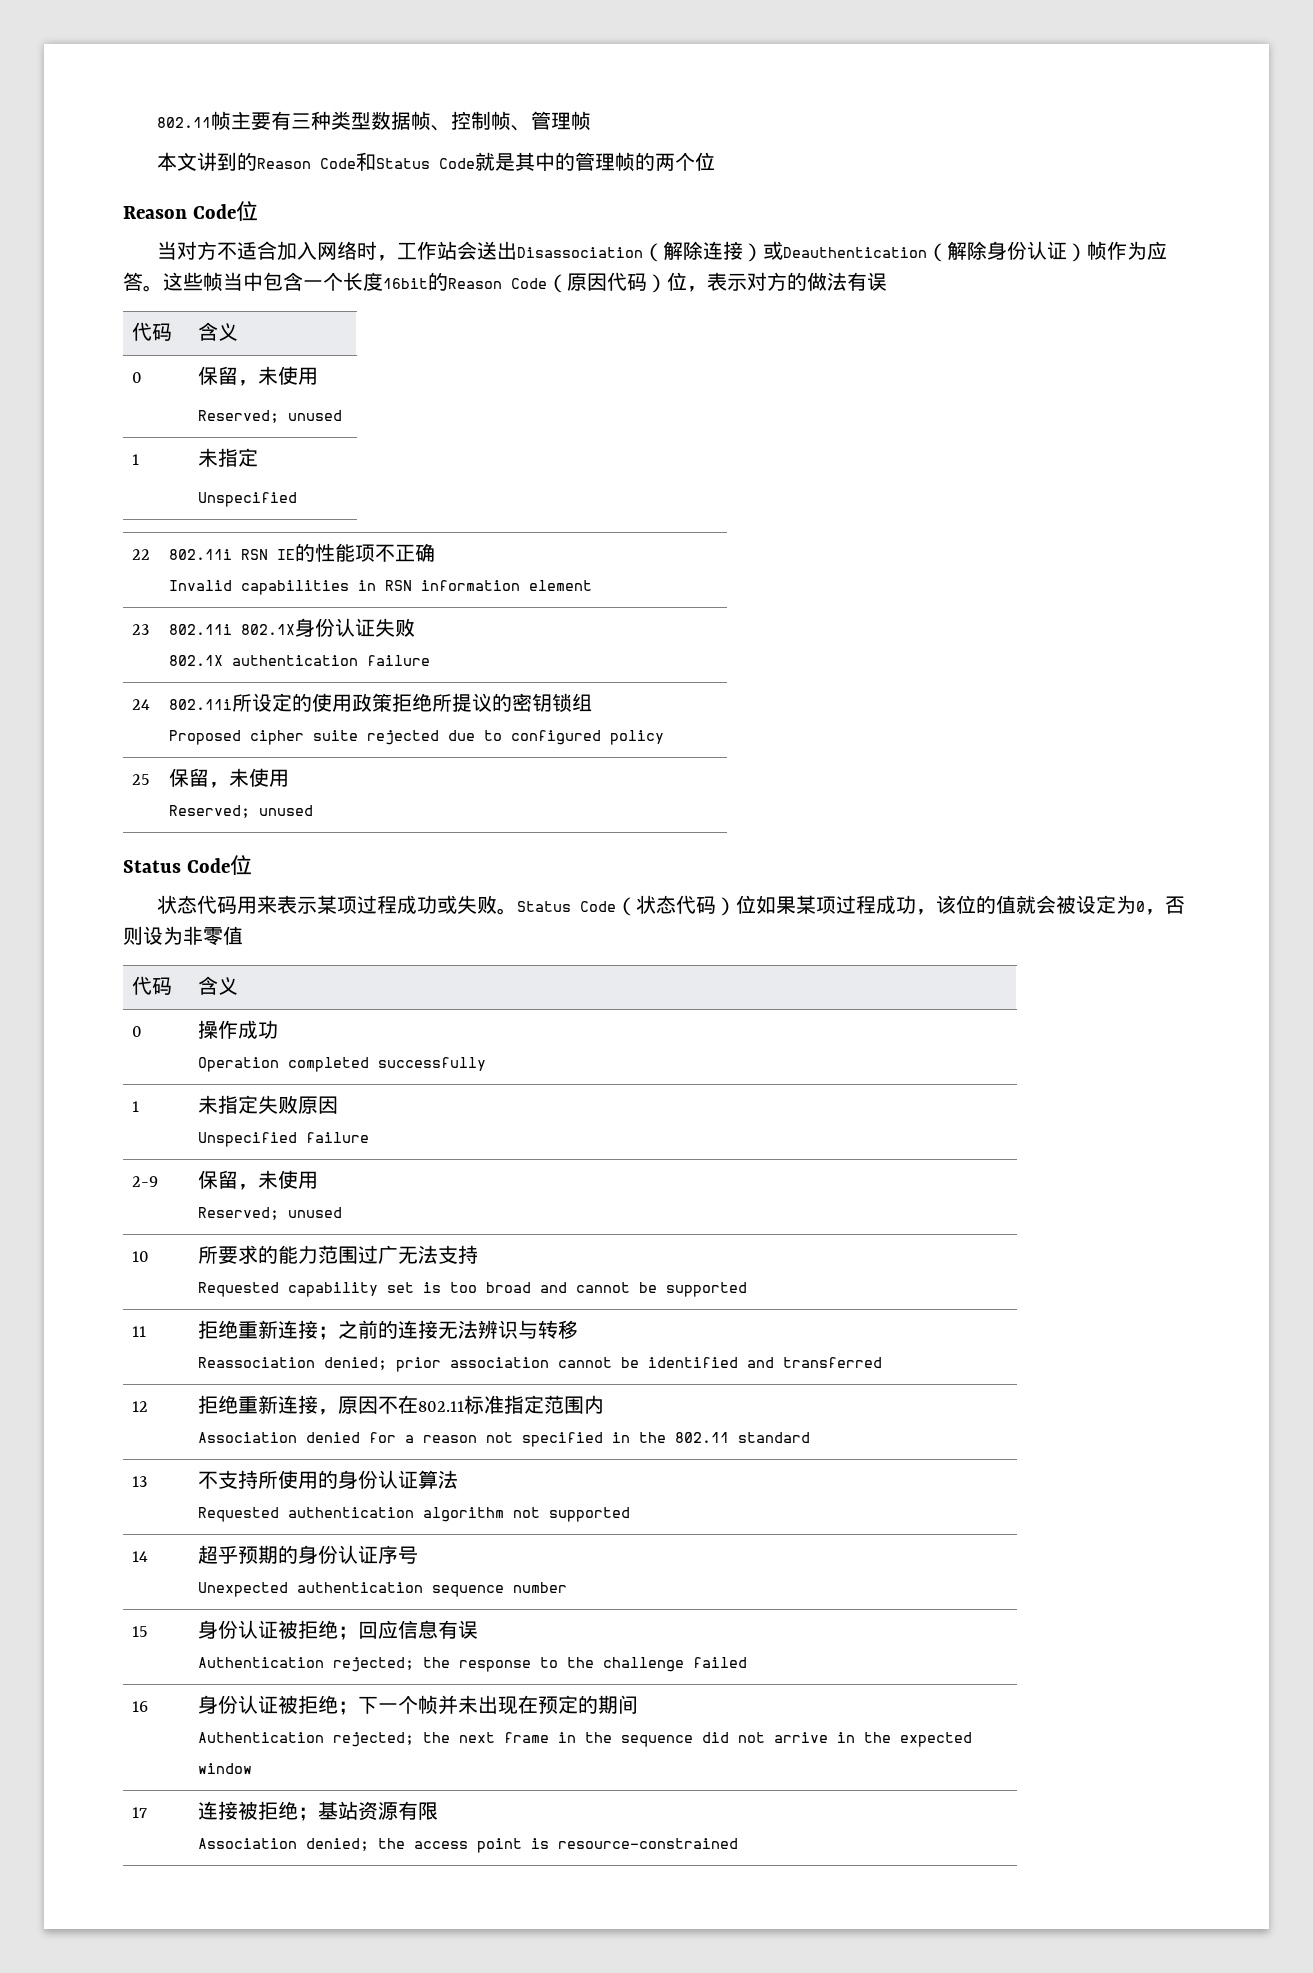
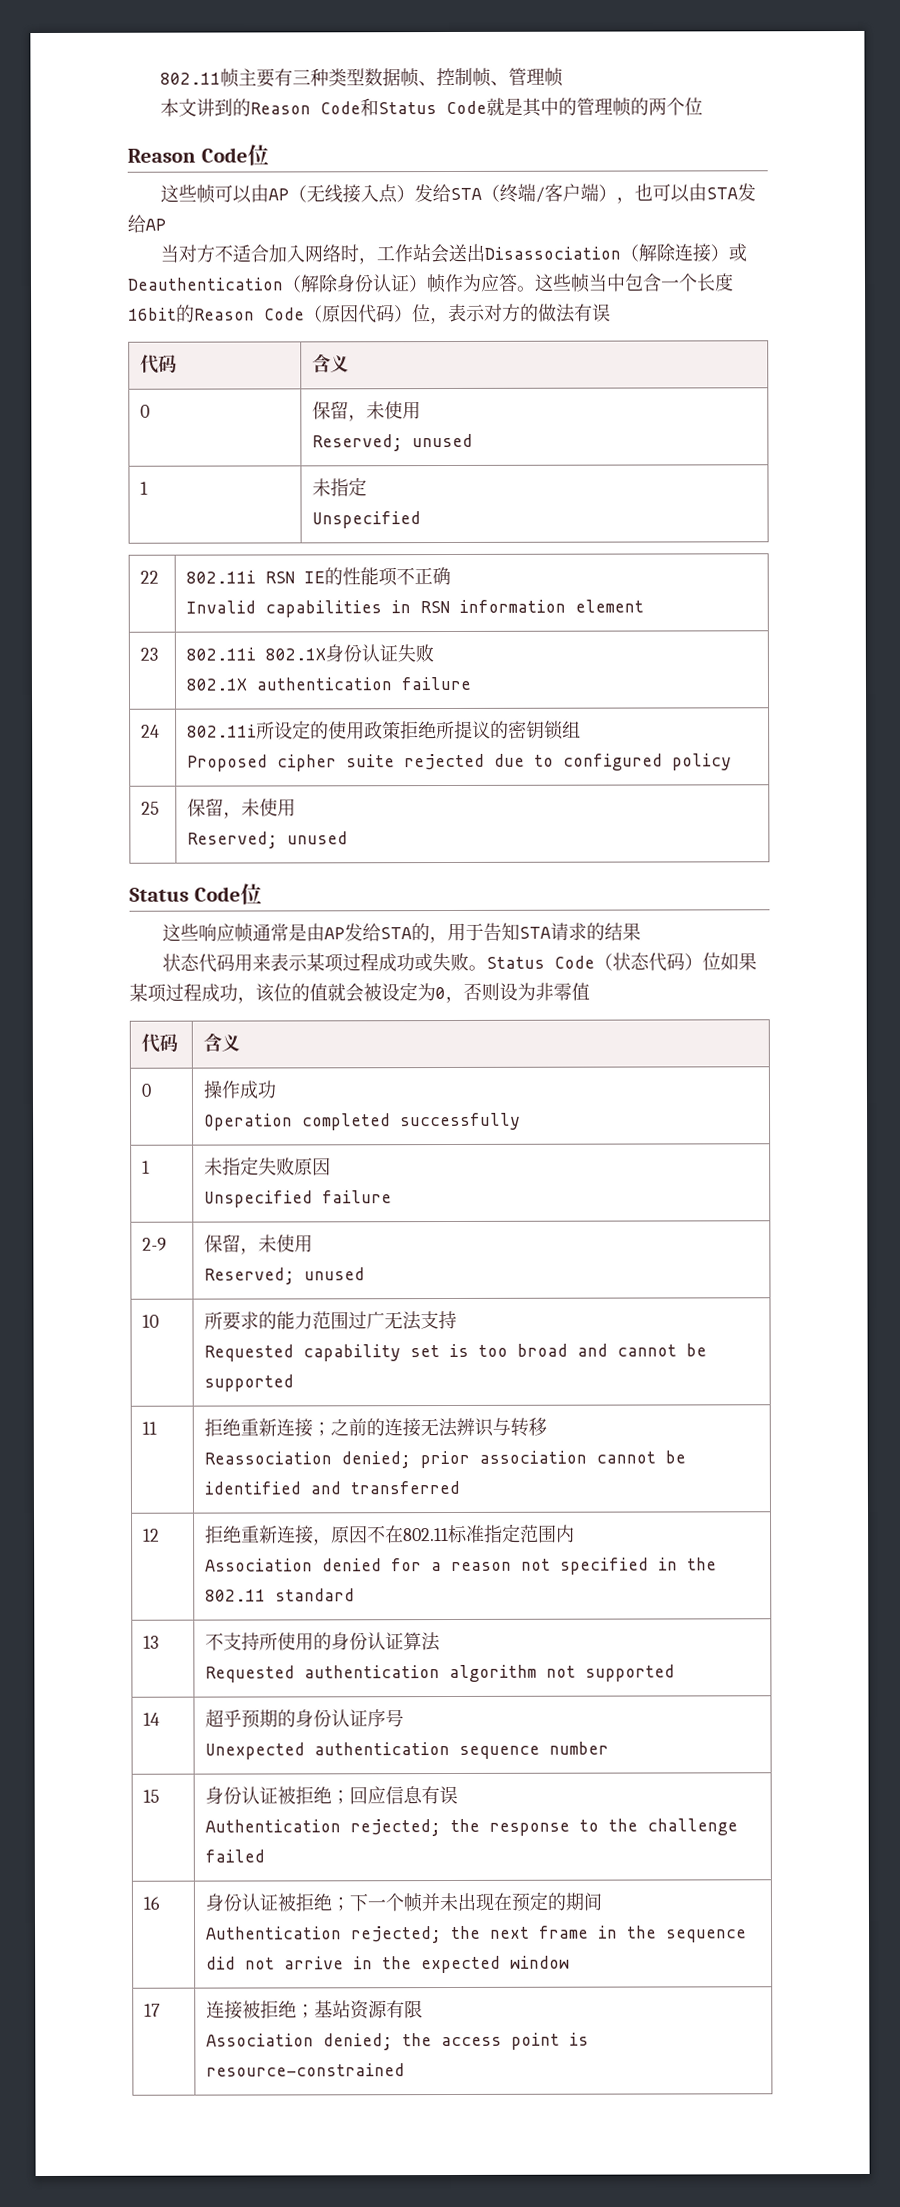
+ 这些帧可以由AP（无线接入点）发给STA（终端/客户端），也可以由STA发给AP
+ 这些响应帧通常是由AP发给STA的，用于告知STA请求的结果

